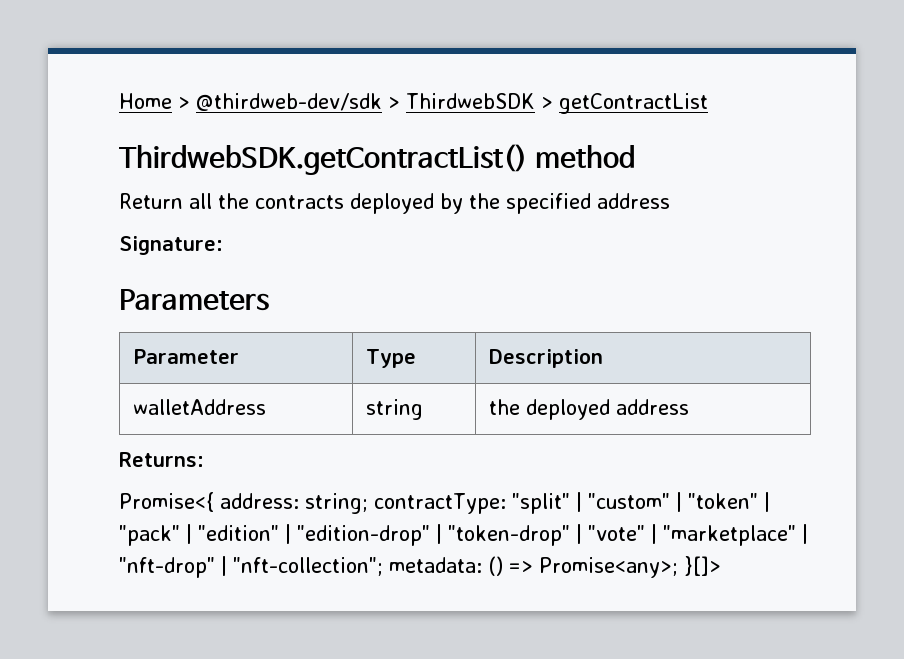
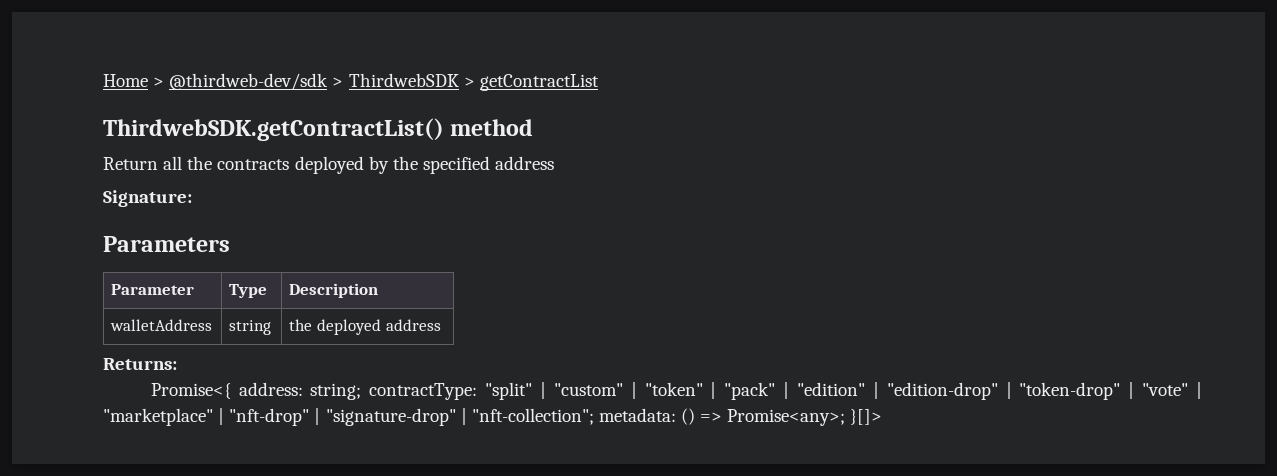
- Promise<{ address: string; contractType: "split" | "custom" | "token" | "pack" | "edition" | "edition-drop" | "token-drop" | "vote" | "marketplace" | "nft-drop" | "nft-collection"; metadata: () => Promise<any>; }[]>
+ Promise<{ address: string; contractType: "split" | "custom" | "token" | "pack" | "edition" | "edition-drop" | "token-drop" | "vote" | "marketplace" | "nft-drop" | "signature-drop" | "nft-collection"; metadata: () => Promise<any>; }[]>

